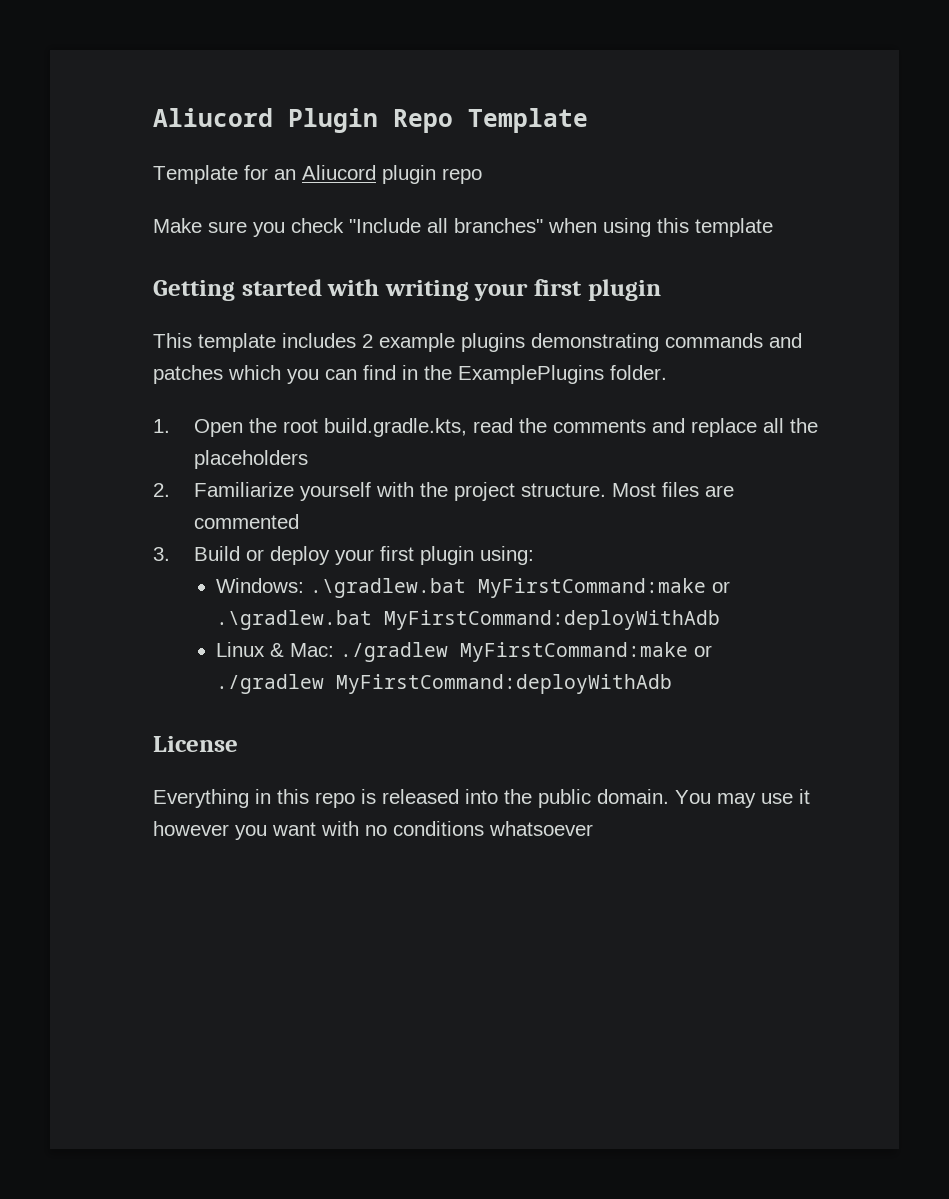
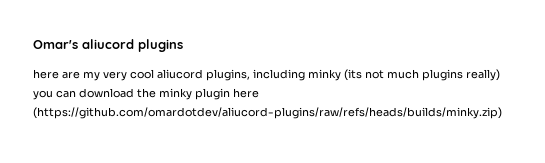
- Aliucord Plugin Repo Template
- Template for an Aliucord plugin repo
- Make sure you check "Include all branches" when using this template
- Getting started with writing your first plugin
- This template includes 2 example plugins demonstrating commands and patches which you can find in the ExamplePlugins folder.
- 1. Open the root build.gradle.kts, read the comments and replace all the placeholders
- 2. Familiarize yourself with the project structure. Most files are commented
- 3. Build or deploy your first plugin using:
- Windows: .\gradlew.bat MyFirstCommand:make or .\gradlew.bat MyFirstCommand:deployWithAdb
- Linux & Mac: ./gradlew MyFirstCommand:make or ./gradlew MyFirstCommand:deployWithAdb
- License
- Everything in this repo is released into the public domain. You may use it however you want with no conditions whatsoever
+ Omar's aliucord plugins
+ here are my very cool aliucord plugins, including minky (its not much plugins really) you can download the minky plugin here (https://github.com/omardotdev/aliucord-plugins/raw/refs/heads/builds/minky.zip)

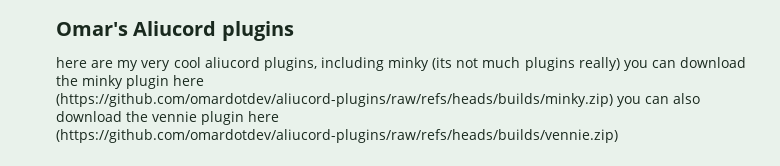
- Omar's aliucord plugins
+ Omar's Aliucord plugins
- here are my very cool aliucord plugins, including minky (its not much plugins really) you can download the minky plugin here (https://github.com/omardotdev/aliucord-plugins/raw/refs/heads/builds/minky.zip)
+ here are my very cool aliucord plugins, including minky (its not much plugins really) you can download the minky plugin here (https://github.com/omardotdev/aliucord-plugins/raw/refs/heads/builds/minky.zip) you can also download the vennie plugin here (https://github.com/omardotdev/aliucord-plugins/raw/refs/heads/builds/vennie.zip)

